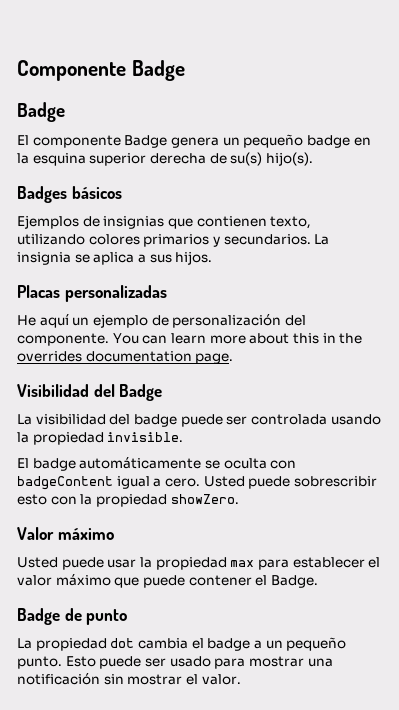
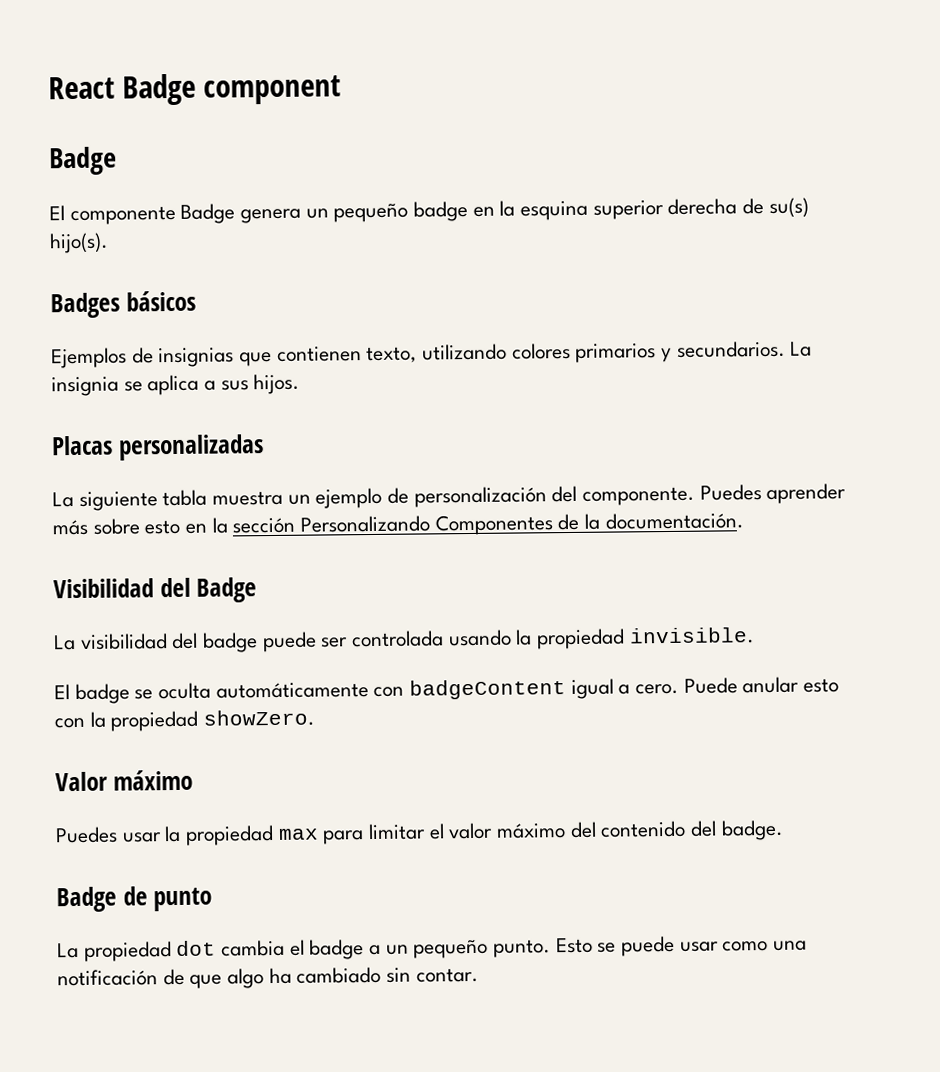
- Componente Badge
+ React Badge component
- He aquí un ejemplo de personalización del componente.
+ La siguiente tabla muestra un ejemplo de personalización del componente.
- You can learn more about this in the overrides documentation page.
+ Puedes aprender más sobre esto en la sección Personalizando Componentes de la documentación.
- El badge automáticamente se oculta con badgeContent igual a cero.
+ El badge se oculta automáticamente con badgeContent igual a cero.
- Usted puede sobrescribir esto con la propiedad showZero.
+ Puede anular esto con la propiedad showZero.
- Usted puede usar la propiedad max para establecer el valor máximo que puede contener el Badge.
+ Puedes usar la propiedad max para limitar el valor máximo del contenido del badge.
- Esto puede ser usado para mostrar una notificación sin mostrar el valor.
+ Esto se puede usar como una notificación de que algo ha cambiado sin contar.

